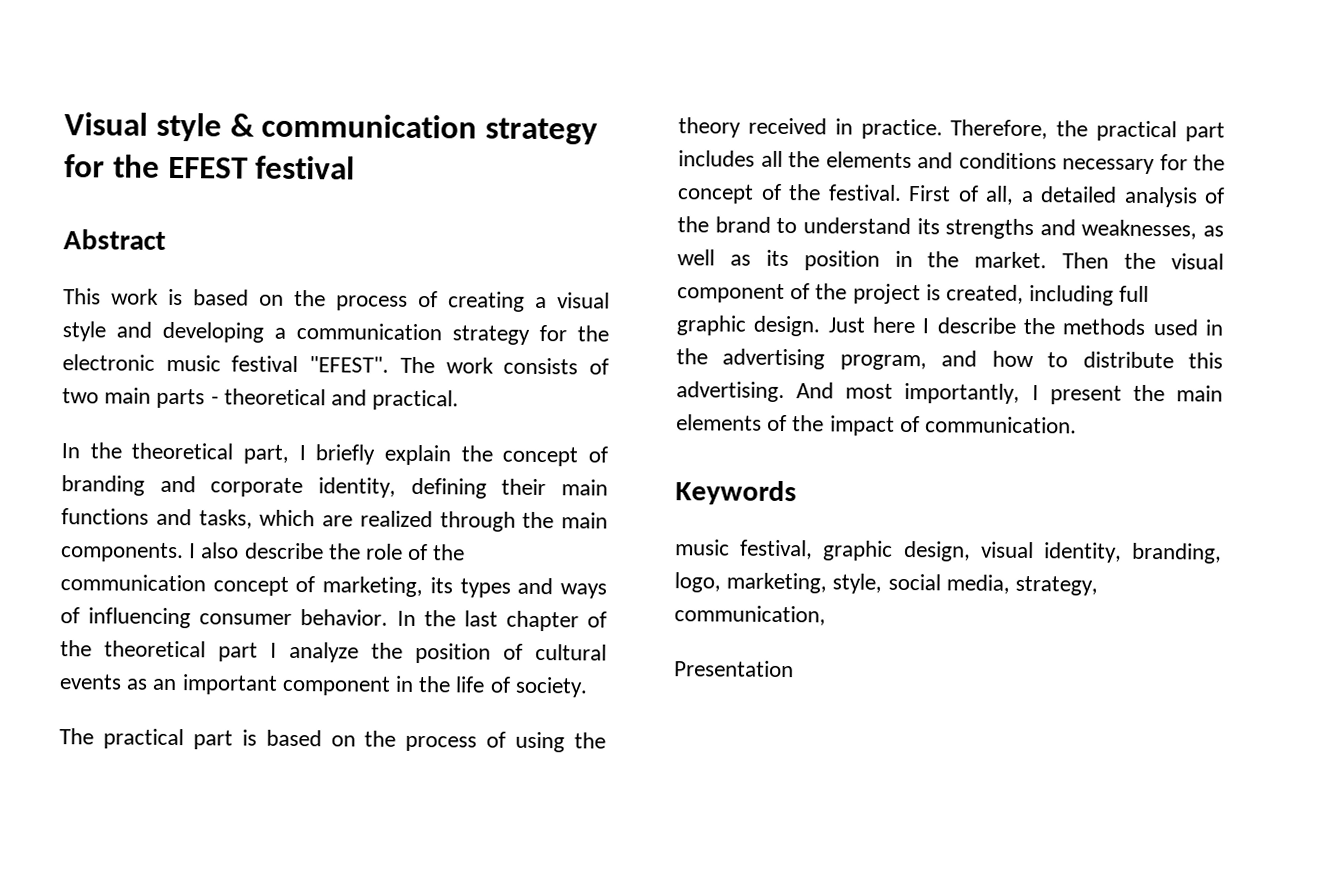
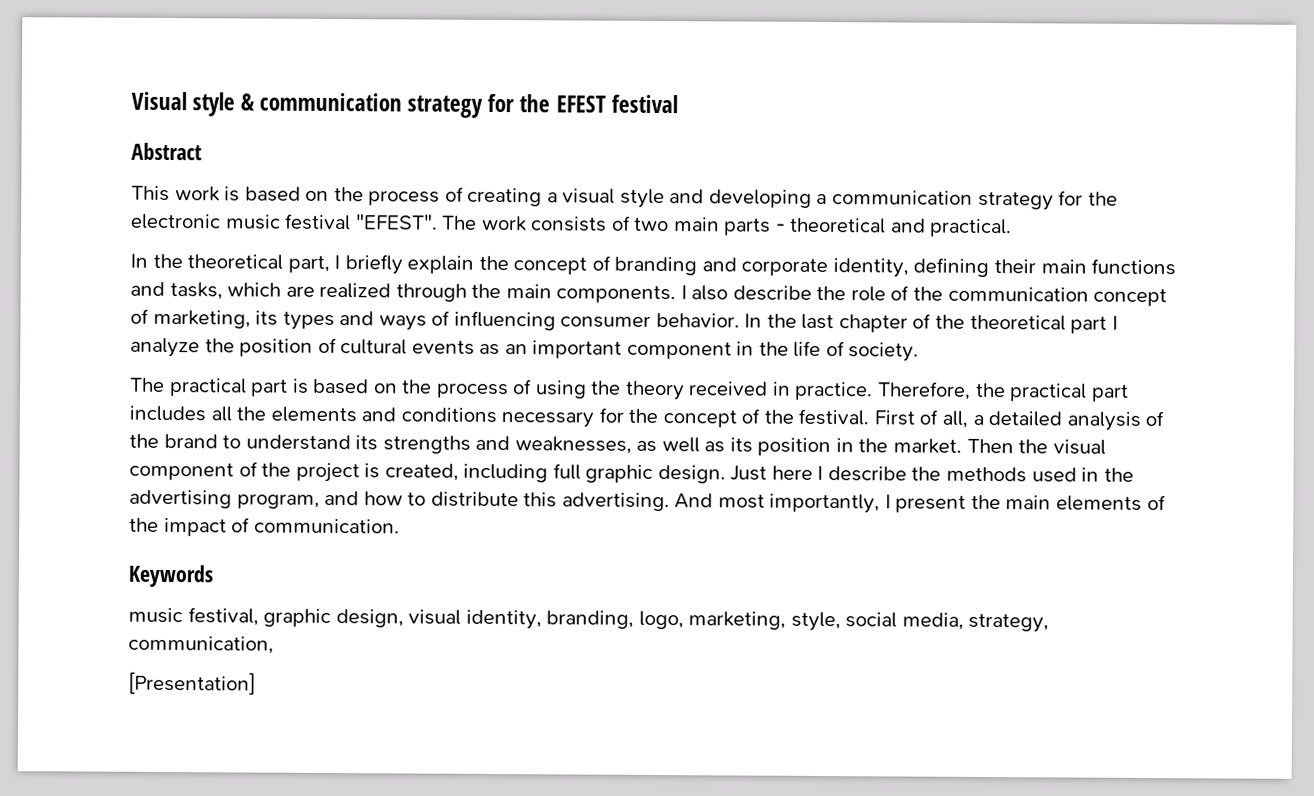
- Presentation
+ [Presentation]

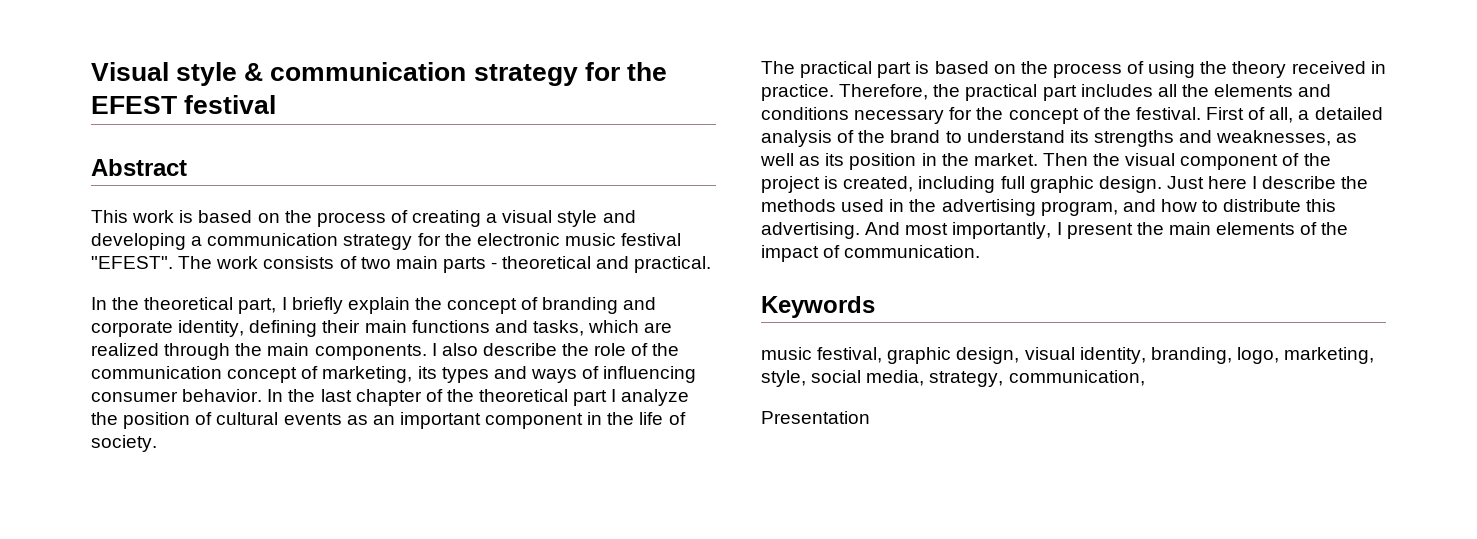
- [Presentation]
+ Presentation

